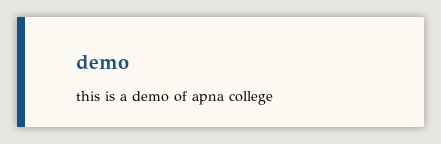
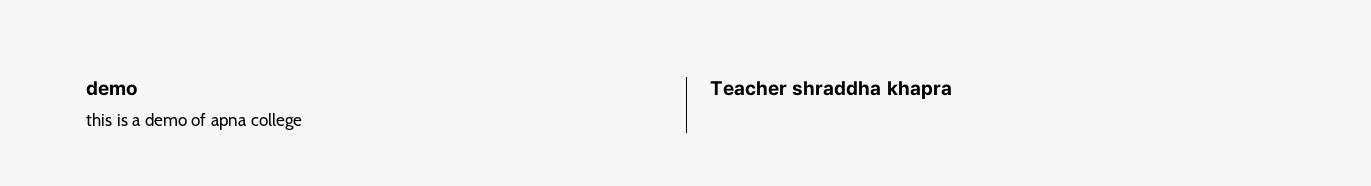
+ Teacher shraddha khapra

